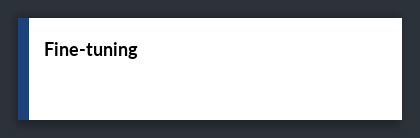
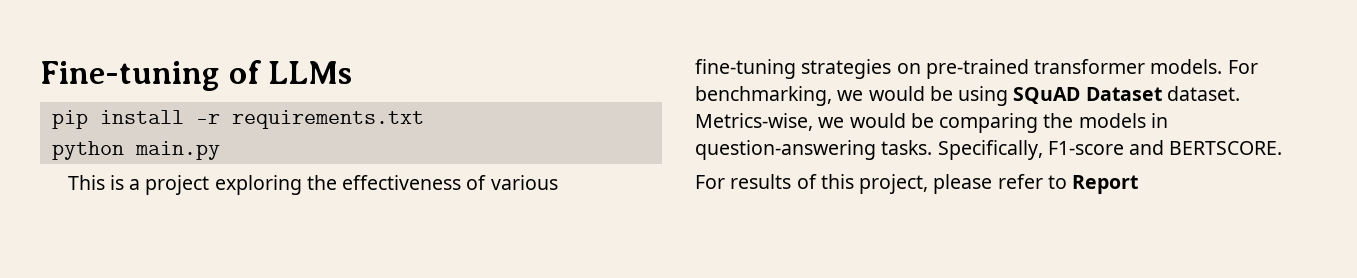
- Fine-tuning
+ Fine-tuning of LLMs
+ pip install -r requirements.txt
+ python main.py
+ This is a project exploring the effectiveness of various fine-tuning strategies on pre-trained transformer models. For benchmarking, we would be using SQuAD Dataset dataset. Metrics-wise, we would be comparing the models in question-answering tasks. Specifically, F1-score and BERTSCORE.
+ For results of this project, please refer to Report

